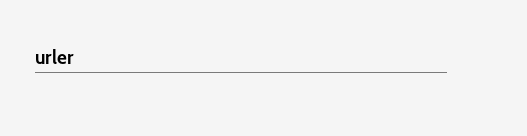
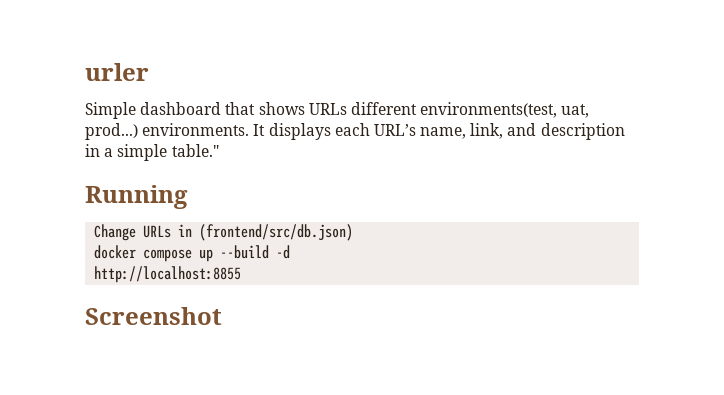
+ Simple dashboard that shows URLs different environments(test, uat, prod...) environments. It displays each URL’s name, link, and description in a simple table."
+ Running
+ Change URLs in (frontend/src/db.json)
+ docker compose up --build -d
+ http://localhost:8855
+ Screenshot

